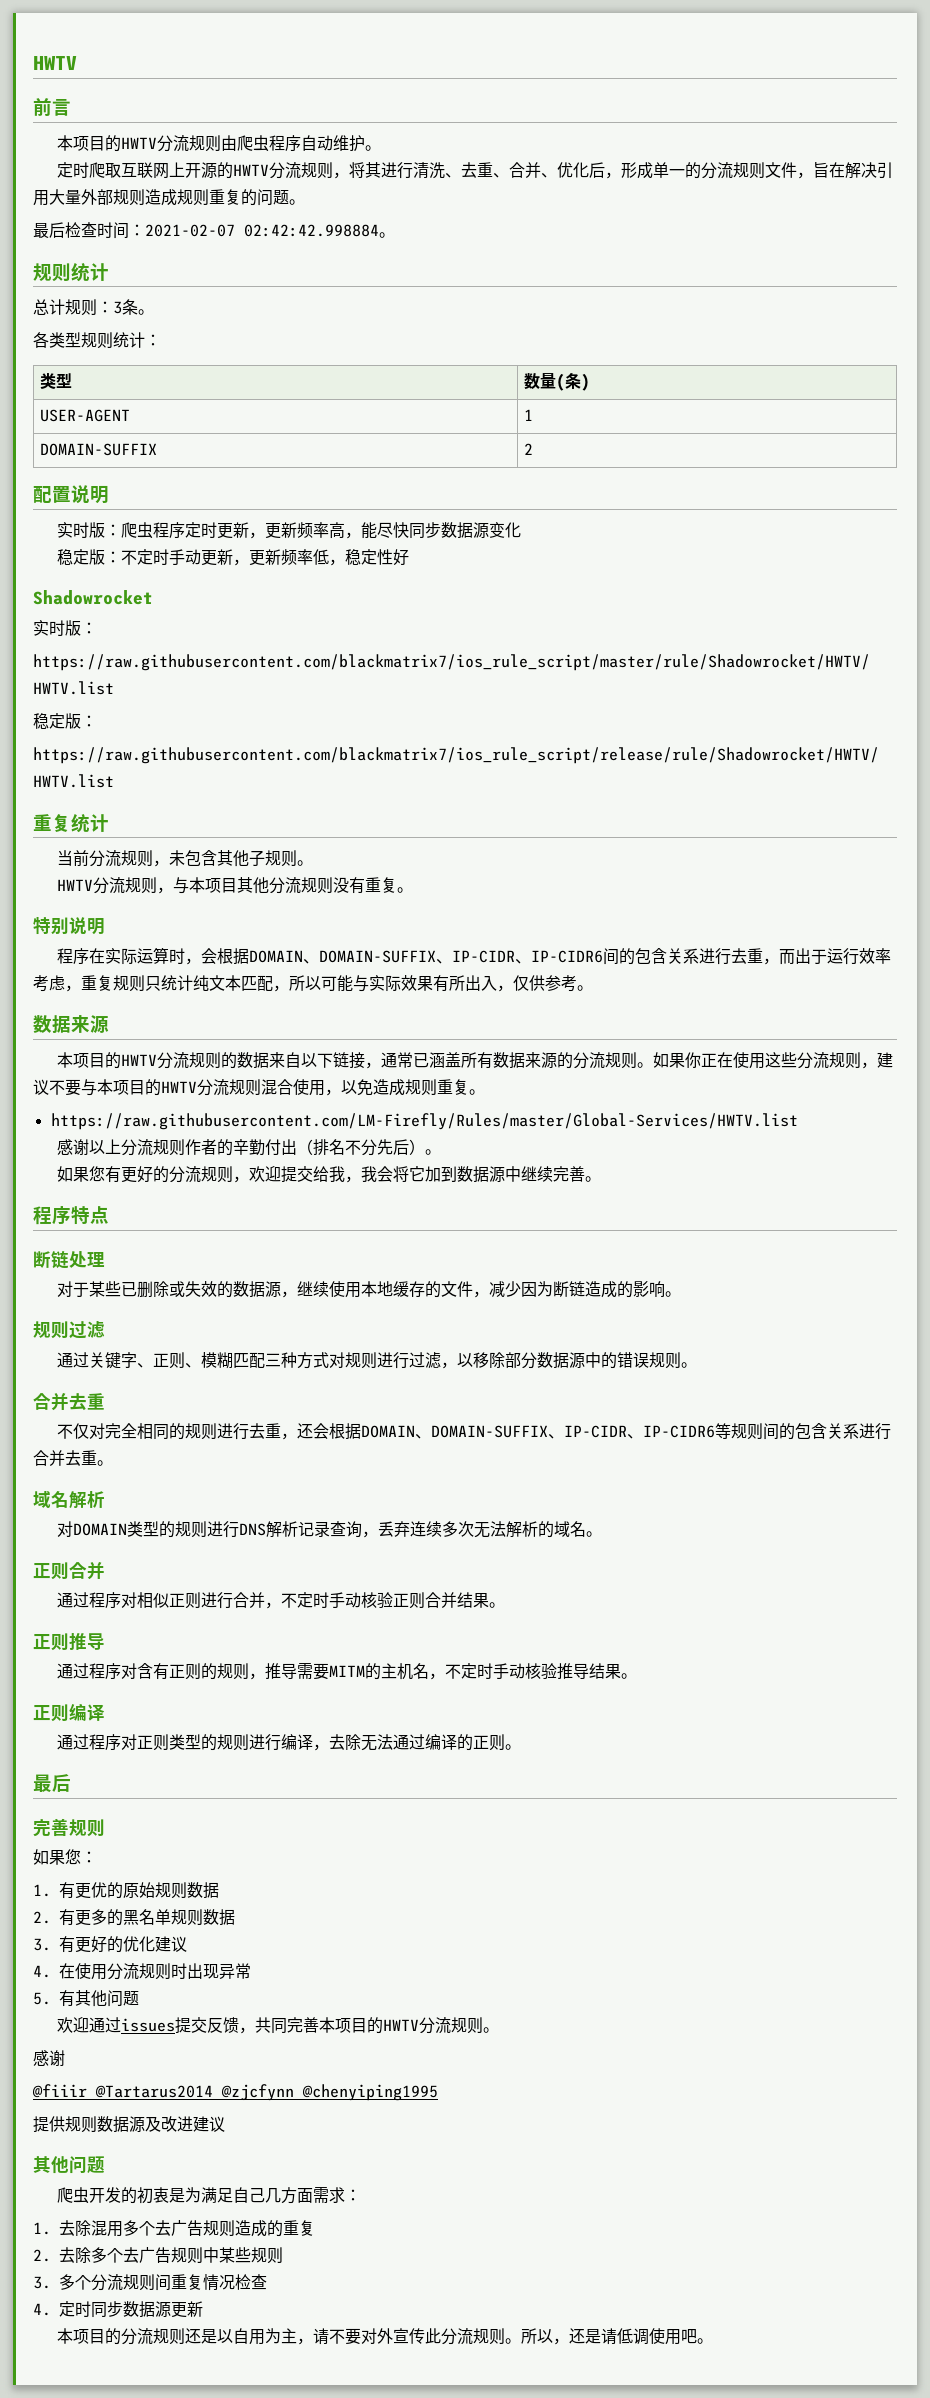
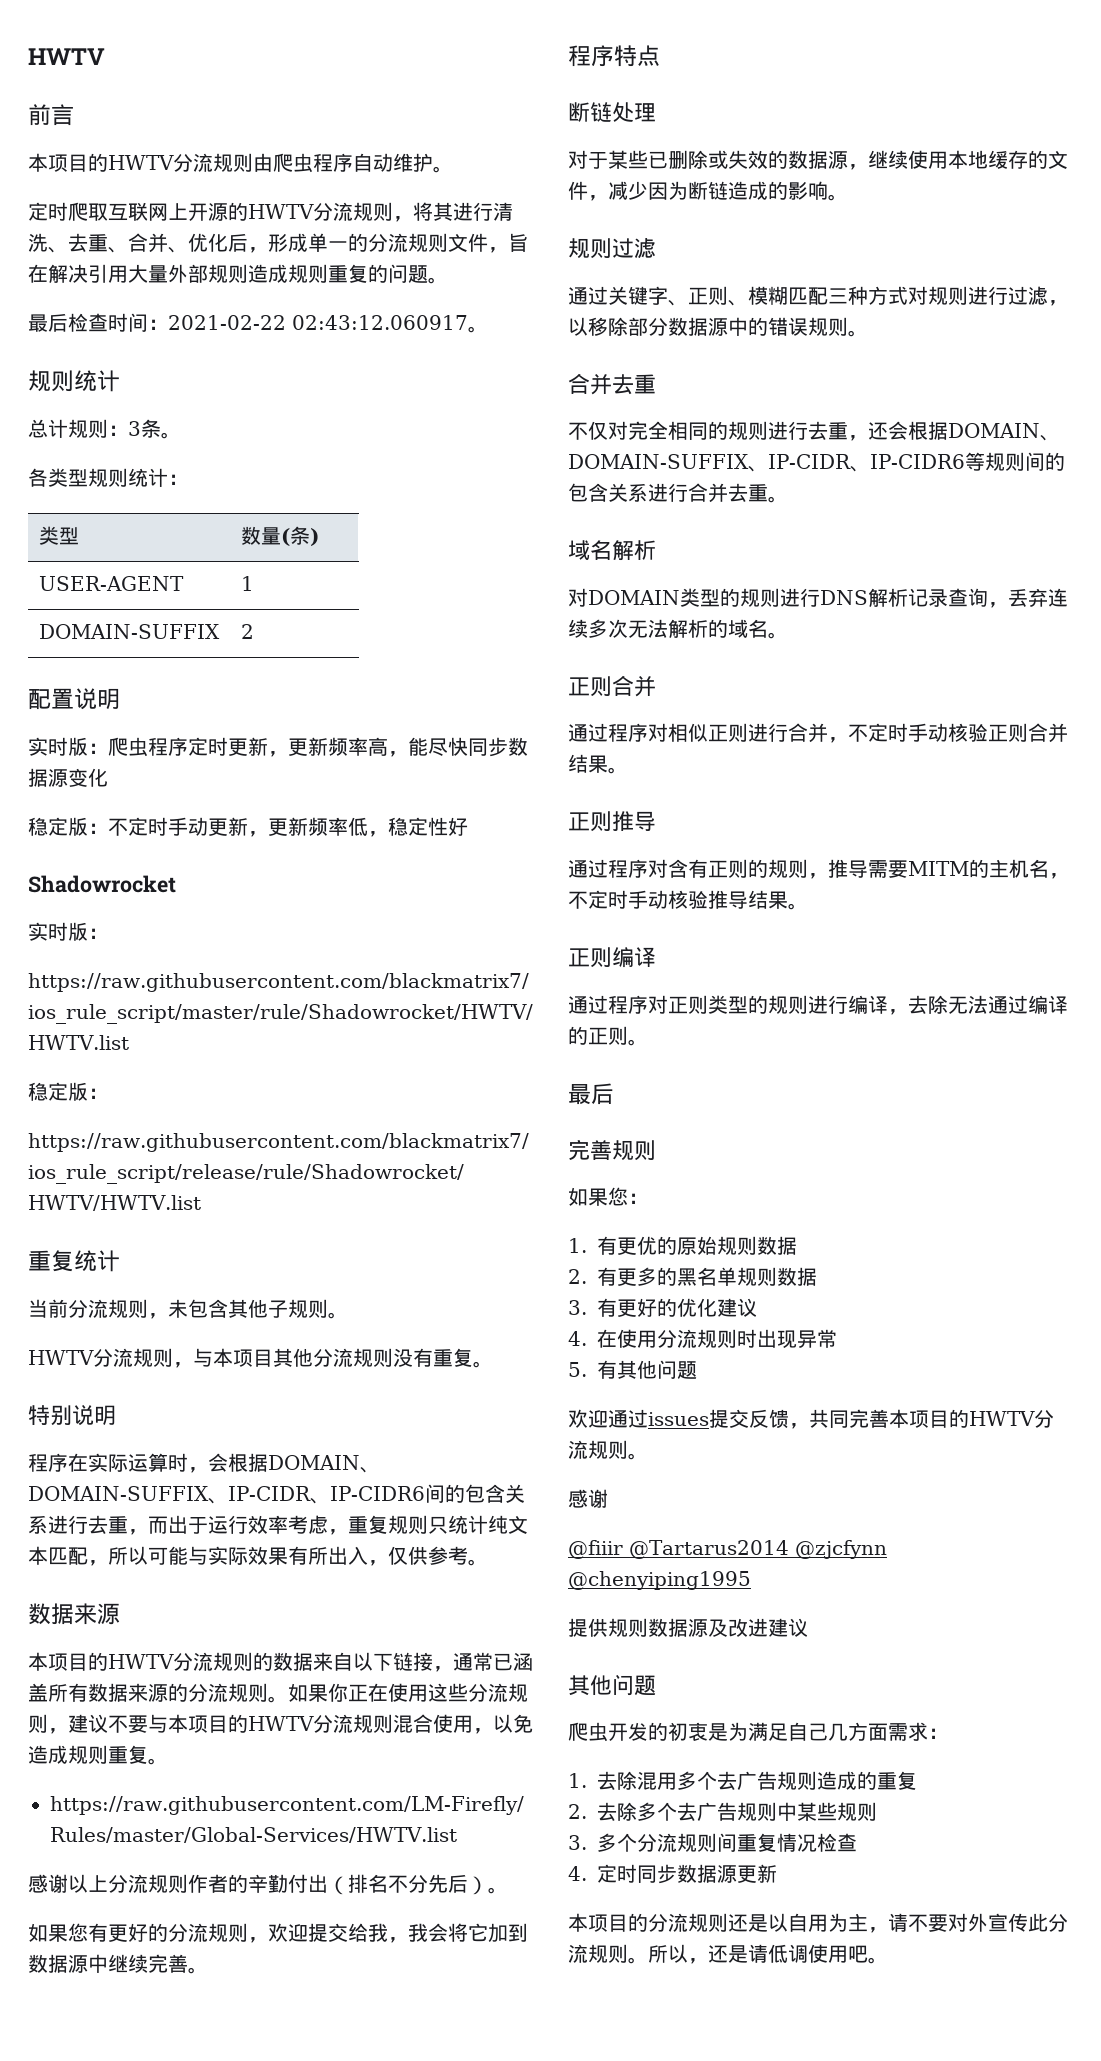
- 最后检查时间：2021-02-07 02:42:42.998884。
+ 最后检查时间：2021-02-22 02:43:12.060917。

